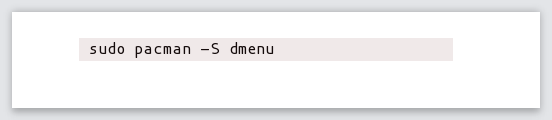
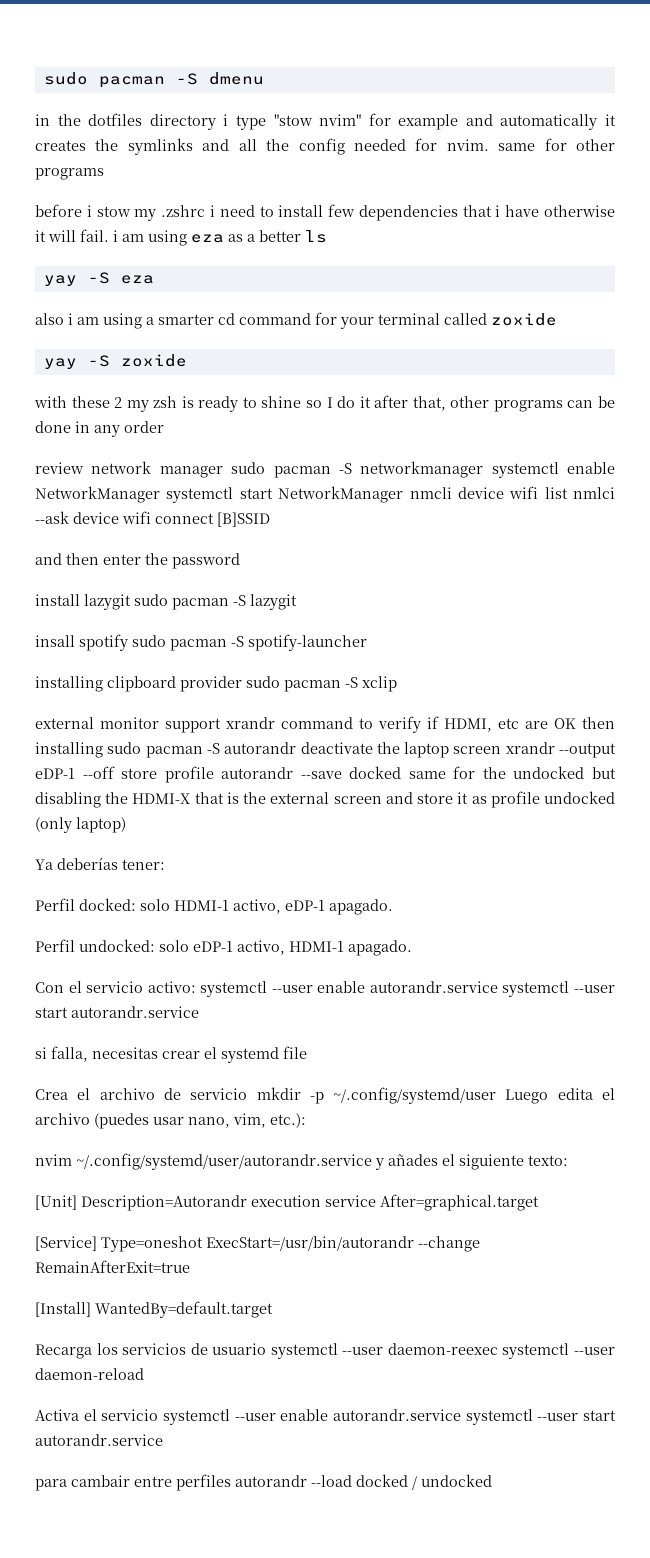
+ in the dotfiles directory i type "stow nvim" for example and automatically it creates the symlinks and all the config needed for nvim. same for other programs
+ before i stow my .zshrc i need to install few dependencies that i have otherwise it will fail. i am using eza as a better ls
+ yay -S eza
+ also i am using a smarter cd command for your terminal called zoxide
+ yay -S zoxide
+ with these 2 my zsh is ready to shine so I do it after that, other programs can be done in any order
+ review network manager sudo pacman -S networkmanager systemctl enable NetworkManager systemctl start NetworkManager nmcli device wifi list nmlci --ask device wifi connect [B]SSID
+ and then enter the password
+ install lazygit sudo pacman -S lazygit
+ insall spotify sudo pacman -S spotify-launcher
+ installing clipboard provider sudo pacman -S xclip
+ external monitor support xrandr command to verify if HDMI, etc are OK then installing sudo pacman -S autorandr deactivate the laptop screen xrandr --output eDP-1 --off store profile autorandr --save docked same for the undocked but disabling the HDMI-X that is the external screen and store it as profile undocked (only laptop)
+ Ya deberías tener:
+ Perfil docked: solo HDMI-1 activo, eDP-1 apagado.
+ Perfil undocked: solo eDP-1 activo, HDMI-1 apagado.
+ Con el servicio activo: systemctl --user enable autorandr.service systemctl --user start autorandr.service
+ si falla, necesitas crear el systemd file
+ Crea el archivo de servicio mkdir -p ~/.config/systemd/user Luego edita el archivo (puedes usar nano, vim, etc.):
+ nvim ~/.config/systemd/user/autorandr.service y añades el siguiente texto:
+ [Unit] Description=Autorandr execution service After=graphical.target
+ [Service] Type=oneshot ExecStart=/usr/bin/autorandr --change RemainAfterExit=true
+ [Install] WantedBy=default.target
+ Recarga los servicios de usuario systemctl --user daemon-reexec systemctl --user daemon-reload
+ Activa el servicio systemctl --user enable autorandr.service systemctl --user start autorandr.service
+ para cambair entre perfiles autorandr --load docked / undocked

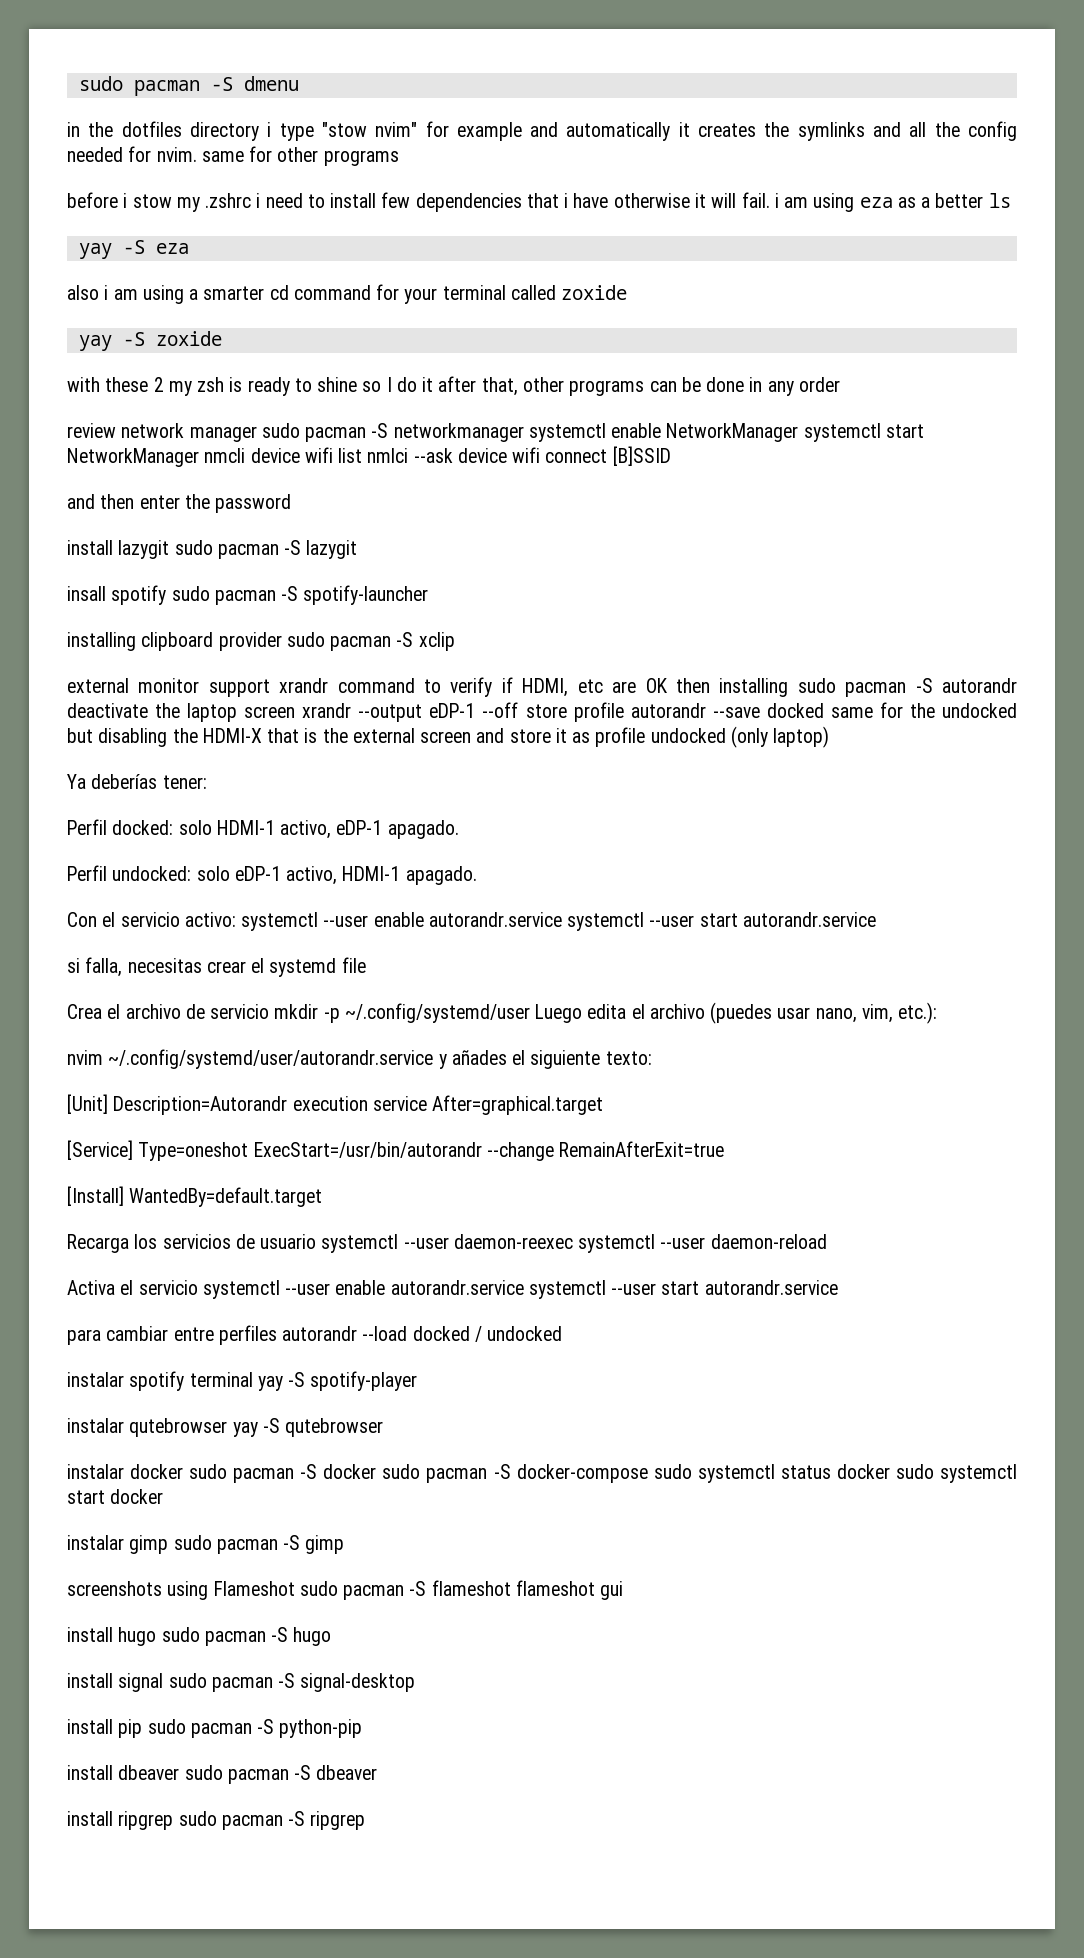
- para cambair entre perfiles autorandr --load docked / undocked
+ para cambiar entre perfiles autorandr --load docked / undocked
+ instalar spotify terminal yay -S spotify-player
+ instalar qutebrowser yay -S qutebrowser
+ instalar docker sudo pacman -S docker sudo pacman -S docker-compose sudo systemctl status docker sudo systemctl start docker
+ instalar gimp sudo pacman -S gimp
+ screenshots using Flameshot sudo pacman -S flameshot flameshot gui
+ install hugo sudo pacman -S hugo
+ install signal sudo pacman -S signal-desktop
+ install pip sudo pacman -S python-pip
+ install dbeaver sudo pacman -S dbeaver
+ install ripgrep sudo pacman -S ripgrep

